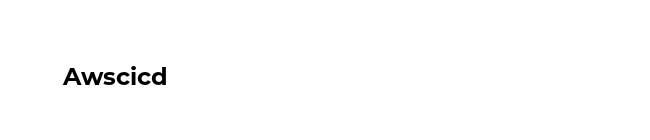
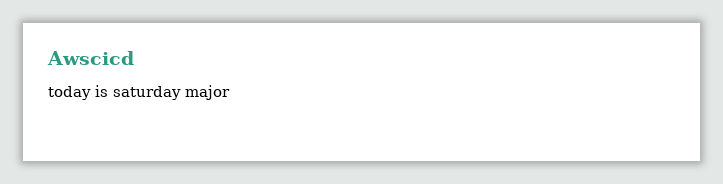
+ today is saturday major

